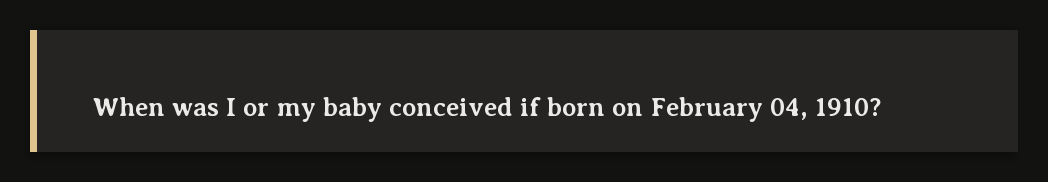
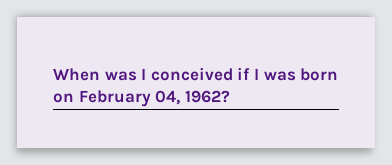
- When was I or my baby conceived if born on February 04, 1910?
+ When was I conceived if I was born on February 04, 1962?

